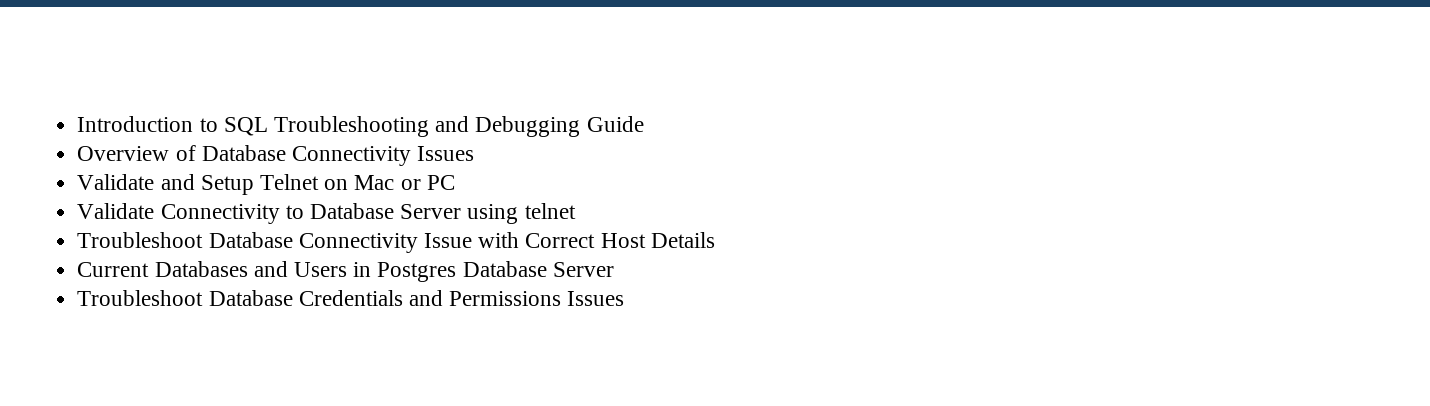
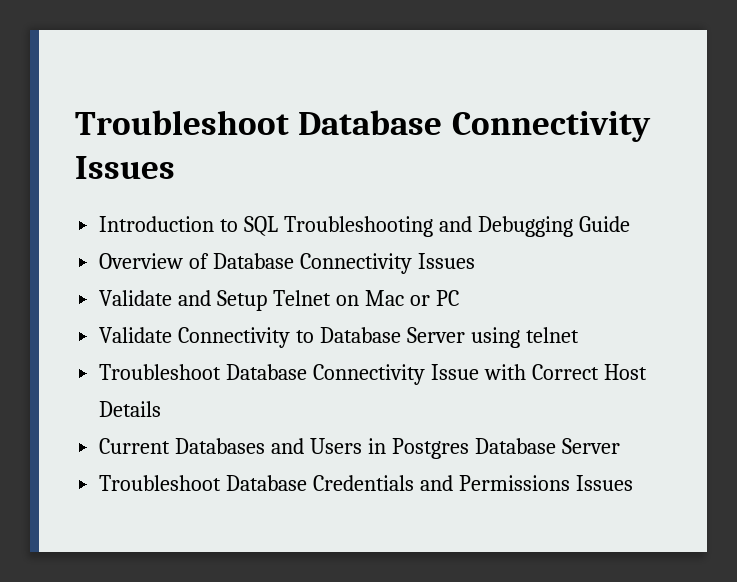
+ Troubleshoot Database Connectivity Issues

